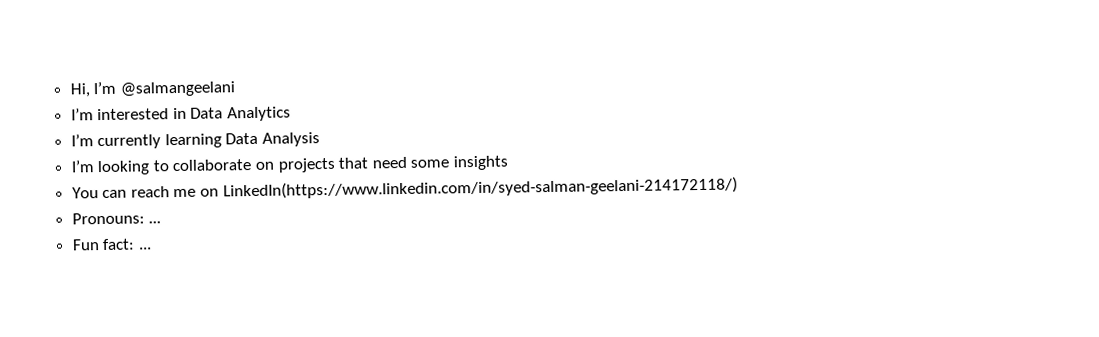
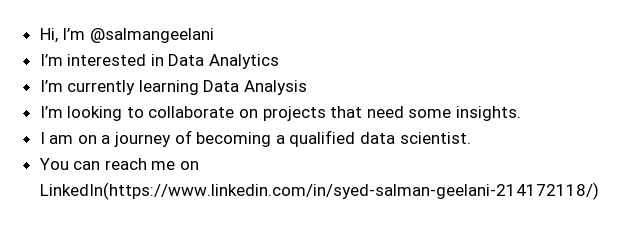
- I’m looking to collaborate on projects that need some insights
+ I’m looking to collaborate on projects that need some insights.
+ I am on a journey of becoming a qualified data scientist.
- Pronouns: ...
- Fun fact: ...

